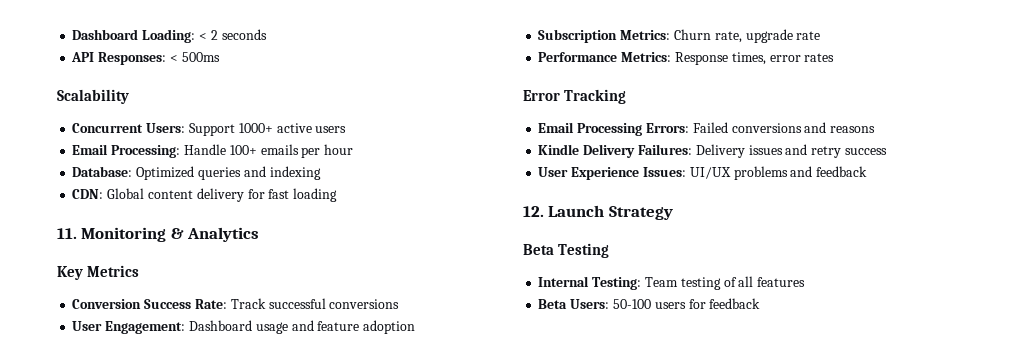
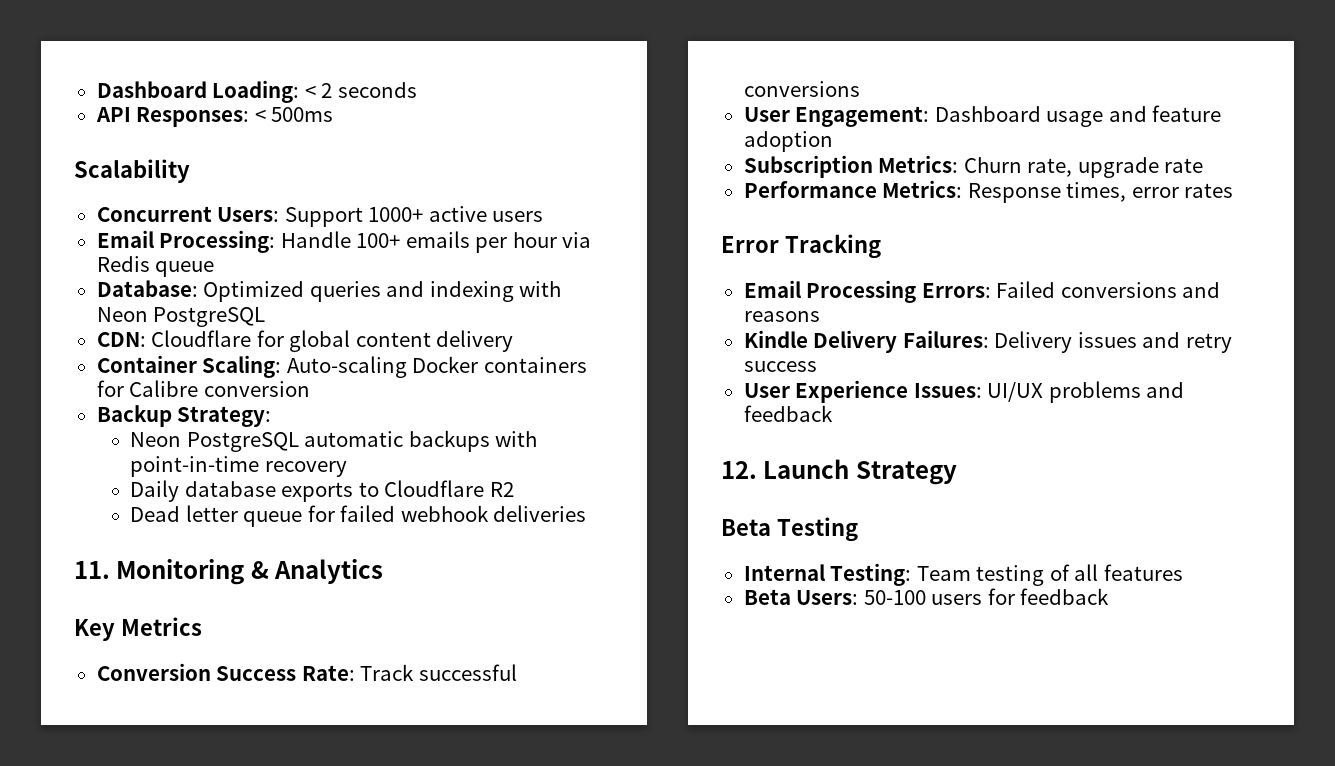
- Email Processing: Handle 100+ emails per hour
+ Email Processing: Handle 100+ emails per hour via Redis queue
- Database: Optimized queries and indexing
- CDN: Global content delivery for fast loading
+ Database: Optimized queries and indexing with Neon PostgreSQL
+ CDN: Cloudflare for global content delivery
+ Container Scaling: Auto-scaling Docker containers for Calibre conversion
+ Backup Strategy:
+ Neon PostgreSQL automatic backups with point-in-time recovery
+ Daily database exports to Cloudflare R2
+ Dead letter queue for failed webhook deliveries

